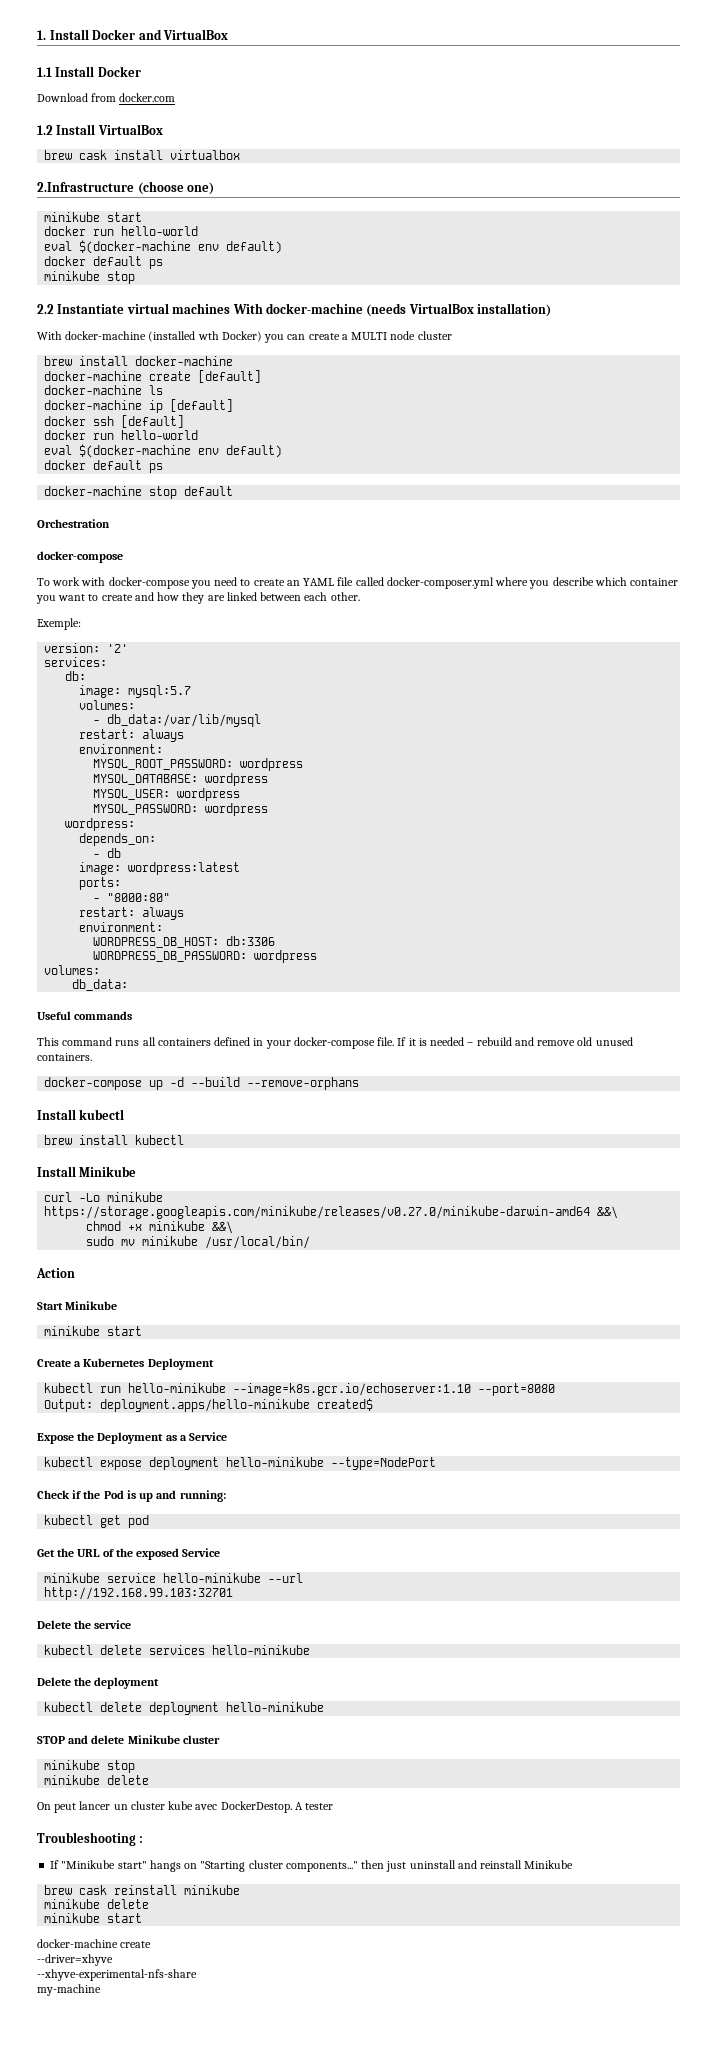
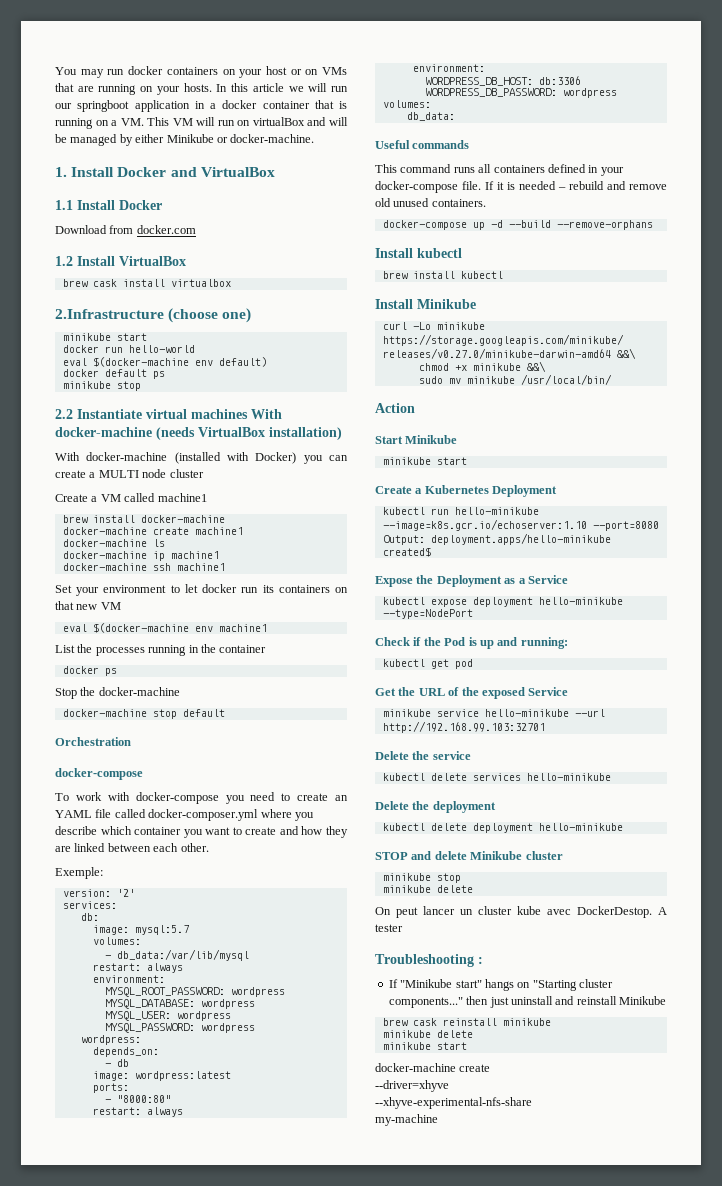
+ You may run docker containers on your host or on VMs that are running on your hosts. In this article we will run our springboot application in a docker container that is running on a VM. This VM will run on virtualBox and will be managed by either Minikube or docker-machine.
- With docker-machine (installed wth Docker) you can create a MULTI node cluster
+ With docker-machine (installed with Docker) you can create a MULTI node cluster
+ Create a VM called machine1
- docker-machine create [default]
+ docker-machine create machine1
- docker-machine ip [default]
- docker ssh [default]
- docker run hello-world
- eval $(docker-machine env default)
- docker default ps
+ docker-machine ip machine1
+ docker-machine ssh machine1
+ Set your environment to let docker run its containers on that new VM
+ eval $(docker-machine env machine1
+ List the processes running in the container
+ docker ps
+ Stop the docker-machine

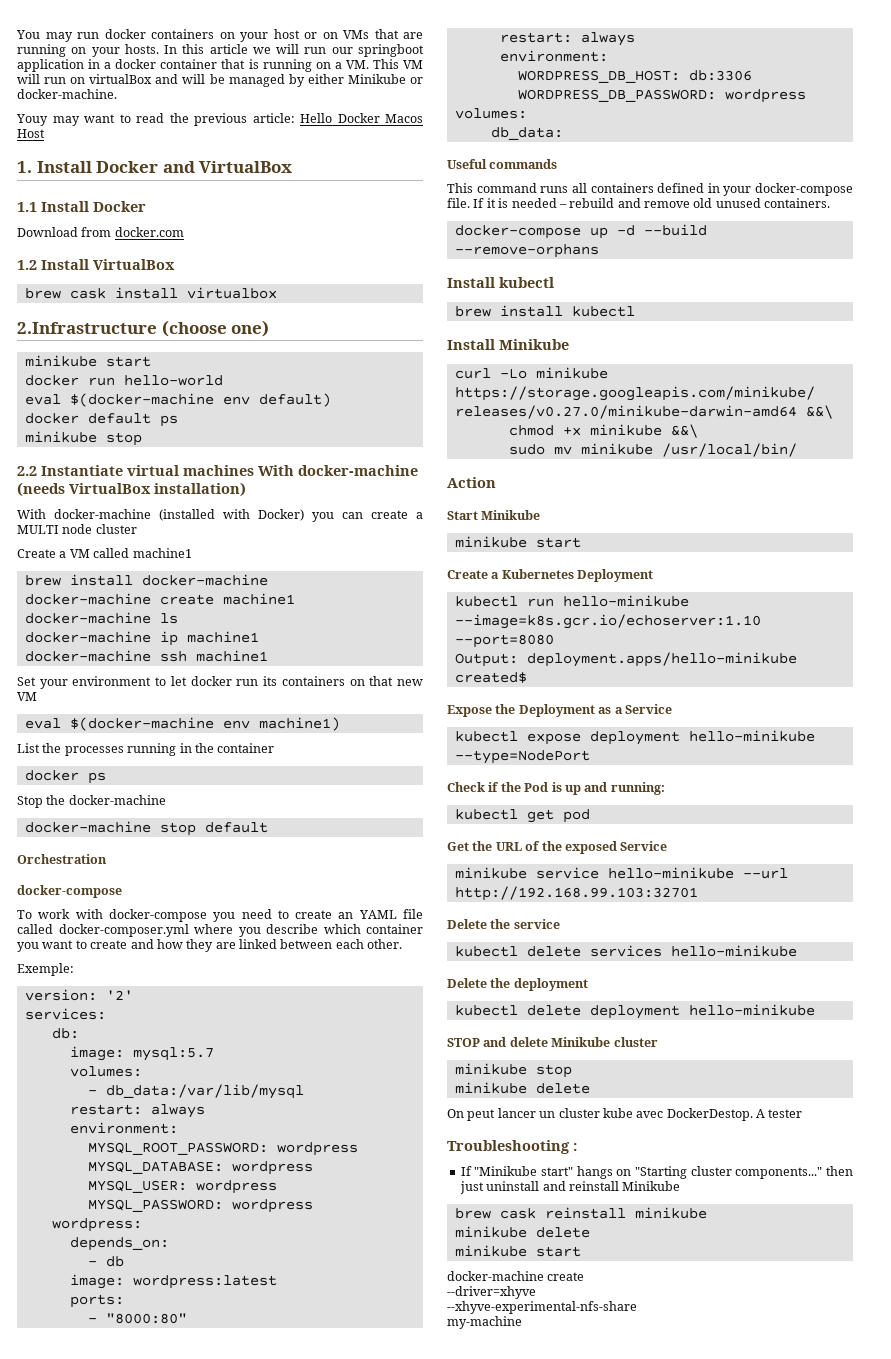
+ Youy may want to read the previous article: Hello Docker Macos Host
- eval $(docker-machine env machine1
+ eval $(docker-machine env machine1)

